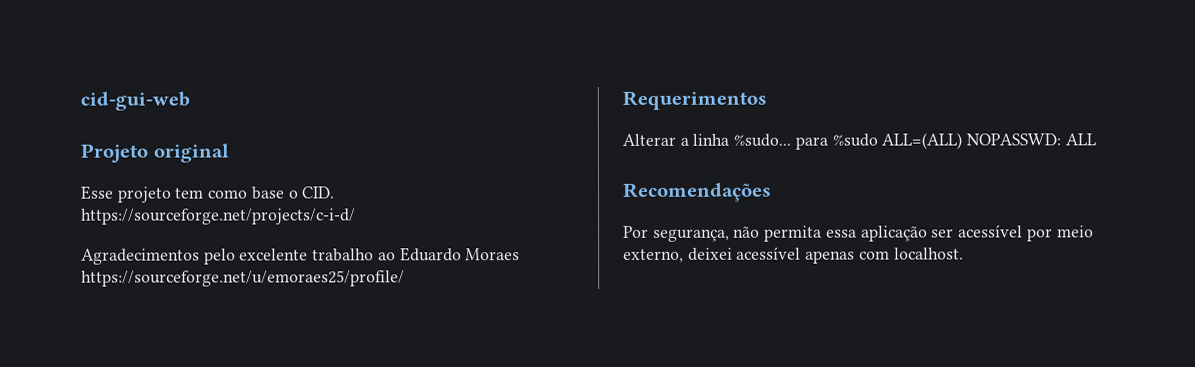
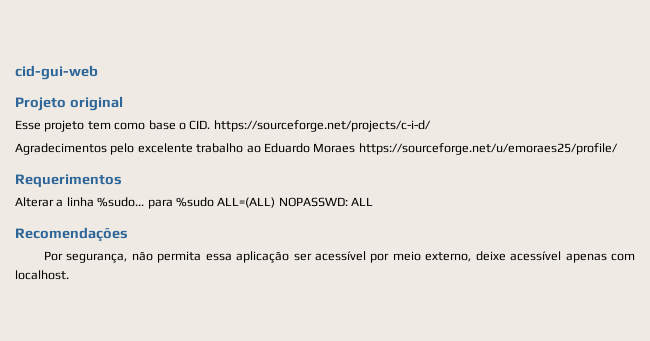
- Por segurança, não permita essa aplicação ser acessível por meio externo, deixei acessível apenas com localhost.
+ Por segurança, não permita essa aplicação ser acessível por meio externo, deixe acessível apenas com localhost.

